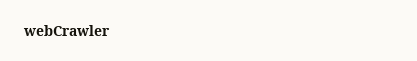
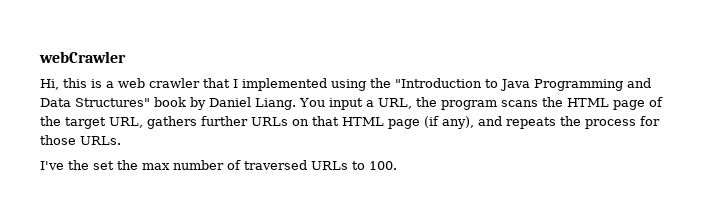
+ Hi, this is a web crawler that I implemented using the "Introduction to Java Programming and Data Structures" book by Daniel Liang. You input a URL, the program scans the HTML page of the target URL, gathers further URLs on that HTML page (if any), and repeats the process for those URLs.
+ I've the set the max number of traversed URLs to 100.

